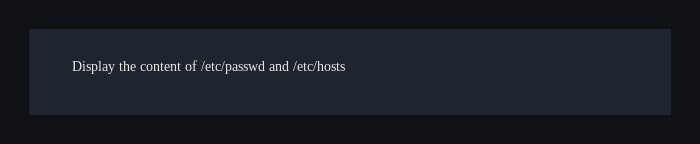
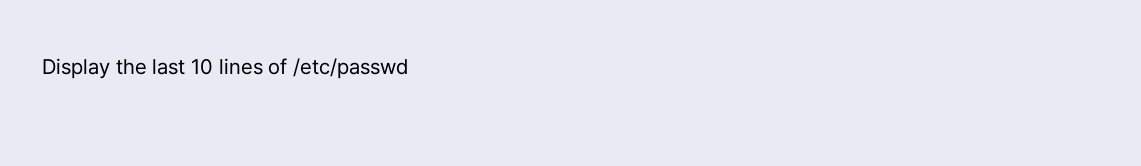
- Display the content of /etc/passwd and /etc/hosts
+ Display the last 10 lines of /etc/passwd

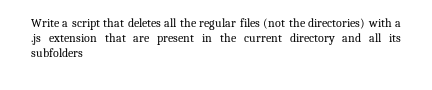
- Display the last 10 lines of /etc/passwd
+ Write a script that deletes all the regular files (not the directories) with a .js extension that are present in the current directory and all its subfolders

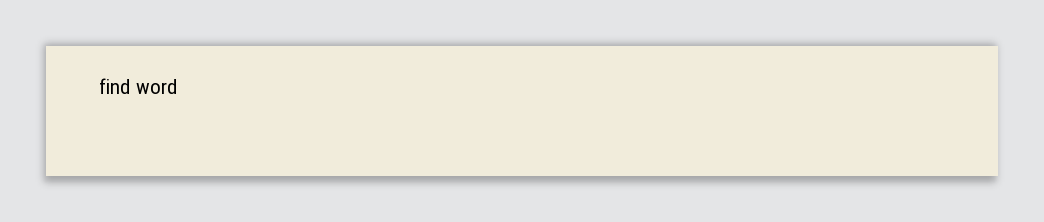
- Write a script that deletes all the regular files (not the directories) with a .js extension that are present in the current directory and all its subfolders
+ find word

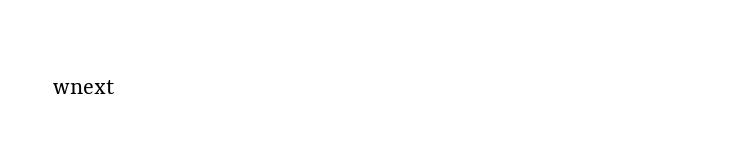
- find word
+ wnext

